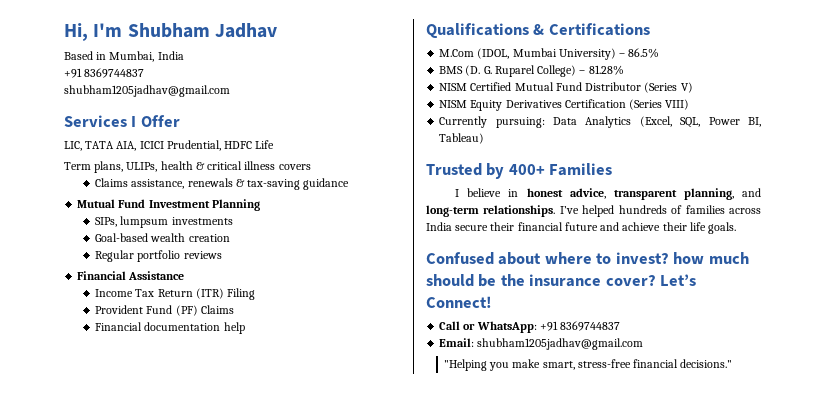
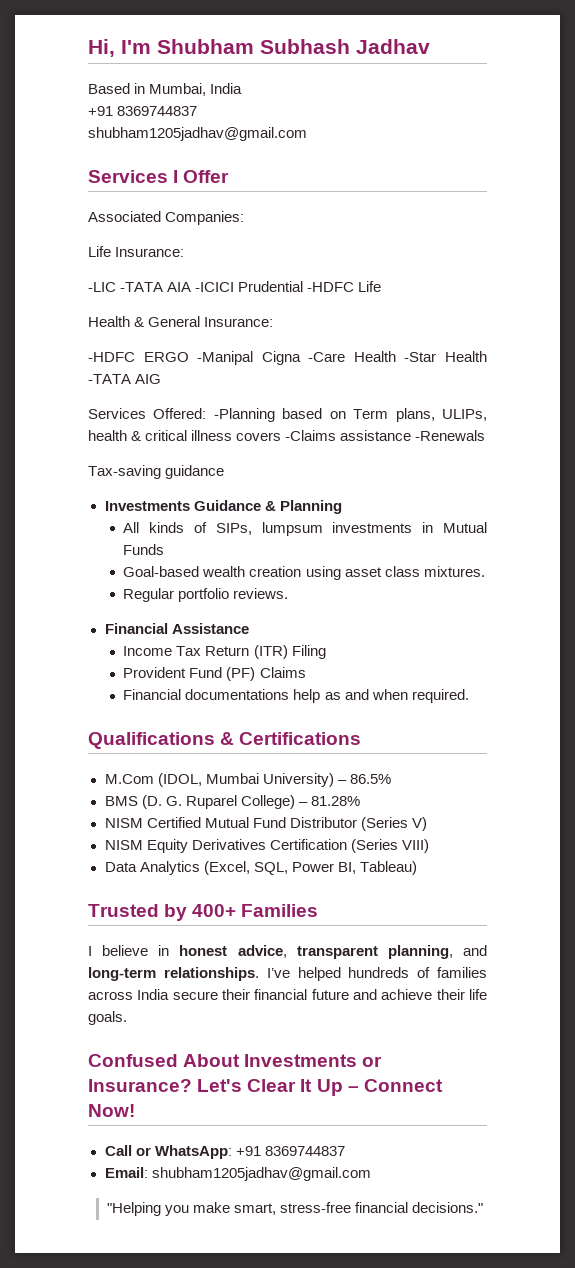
- Hi, I'm Shubham Jadhav
+ Hi, I'm Shubham Subhash Jadhav
- LIC, TATA AIA, ICICI Prudential, HDFC Life
- Term plans, ULIPs, health & critical illness covers
- Claims assistance, renewals & tax-saving guidance
- Mutual Fund Investment Planning
- SIPs, lumpsum investments
+ Associated Companies:
+ Life Insurance:
+ -LIC -TATA AIA -ICICI Prudential -HDFC Life
+ Health & General Insurance:
+ -HDFC ERGO -Manipal Cigna -Care Health -Star Health -TATA AIG
+ Services Offered: -Planning based on Term plans, ULIPs, health & critical illness covers -Claims assistance -Renewals
+ Tax-saving guidance
+ Investments Guidance & Planning
+ All kinds of SIPs, lumpsum investments in Mutual Funds
- Goal-based wealth creation
+ Goal-based wealth creation using asset class mixtures.
- Regular portfolio reviews
+ Regular portfolio reviews.
- Financial documentation help
+ Financial documentations help as and when required.
- Currently pursuing: Data Analytics (Excel, SQL, Power BI, Tableau)
+ Data Analytics (Excel, SQL, Power BI, Tableau)
- Confused about where to invest? how much should be the insurance cover? Let’s Connect!
+ Confused About Investments or Insurance? Let's Clear It Up – Connect Now!

